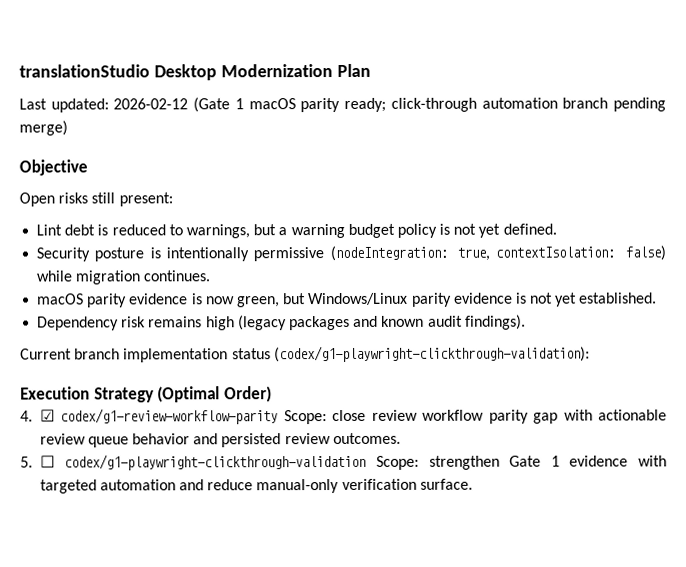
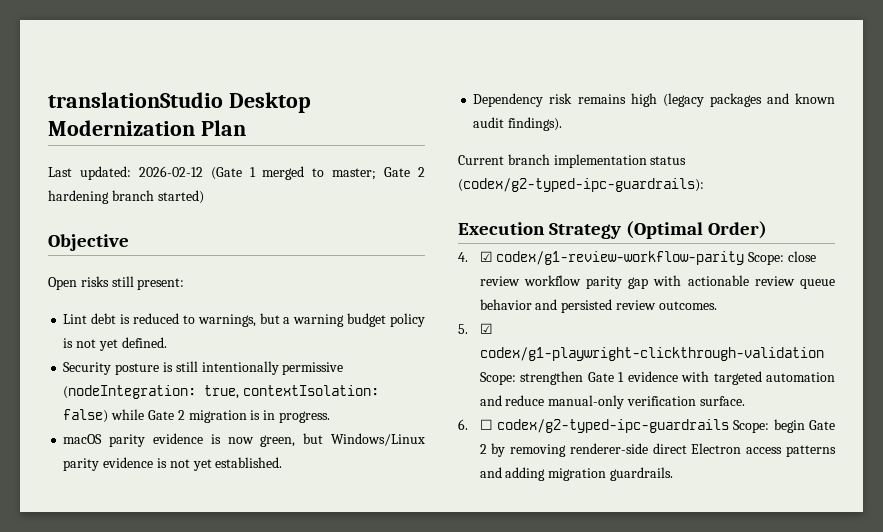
- Last updated: 2026-02-12 (Gate 1 macOS parity ready; click-through automation branch pending merge)
+ Last updated: 2026-02-12 (Gate 1 merged to master; Gate 2 hardening branch started)
- Security posture is intentionally permissive (nodeIntegration: true, contextIsolation: false) while migration continues.
+ Security posture is still intentionally permissive (nodeIntegration: true, contextIsolation: false) while Gate 2 migration is in progress.
- Current branch implementation status (codex/g1-playwright-clickthrough-validation):
+ Current branch implementation status (codex/g2-typed-ipc-guardrails):
- 5. ☐ codex/g1-playwright-clickthrough-validation Scope: strengthen Gate 1 evidence with targeted automation and reduce manual-only verification surface.
+ 5. ☑ codex/g1-playwright-clickthrough-validation Scope: strengthen Gate 1 evidence with targeted automation and reduce manual-only verification surface.
+ 6. ☐ codex/g2-typed-ipc-guardrails Scope: begin Gate 2 by removing renderer-side direct Electron access patterns and adding migration guardrails.

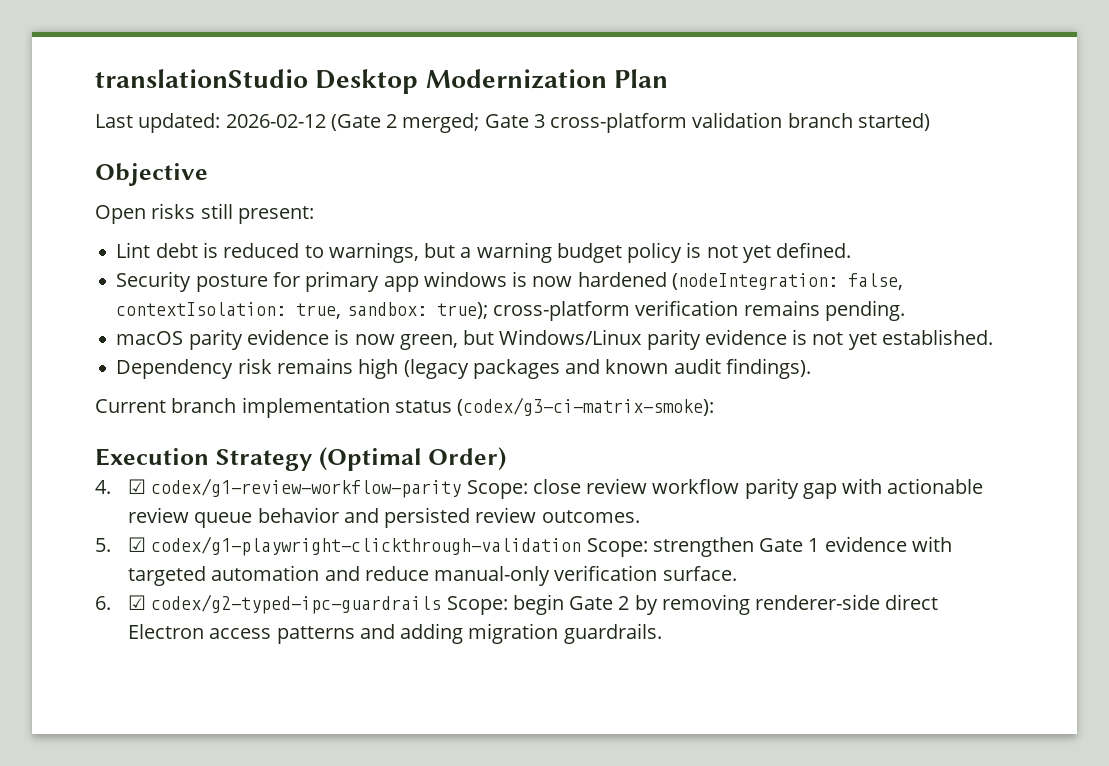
- Last updated: 2026-02-12 (Gate 1 merged to master; Gate 2 hardening branch started)
+ Last updated: 2026-02-12 (Gate 2 merged; Gate 3 cross-platform validation branch started)
- Security posture is still intentionally permissive (nodeIntegration: true, contextIsolation: false) while Gate 2 migration is in progress.
+ Security posture for primary app windows is now hardened (nodeIntegration: false, contextIsolation: true, sandbox: true); cross-platform verification remains pending.
- Current branch implementation status (codex/g2-typed-ipc-guardrails):
+ Current branch implementation status (codex/g3-ci-matrix-smoke):
- 6. ☐ codex/g2-typed-ipc-guardrails Scope: begin Gate 2 by removing renderer-side direct Electron access patterns and adding migration guardrails.
+ 6. ☑ codex/g2-typed-ipc-guardrails Scope: begin Gate 2 by removing renderer-side direct Electron access patterns and adding migration guardrails.

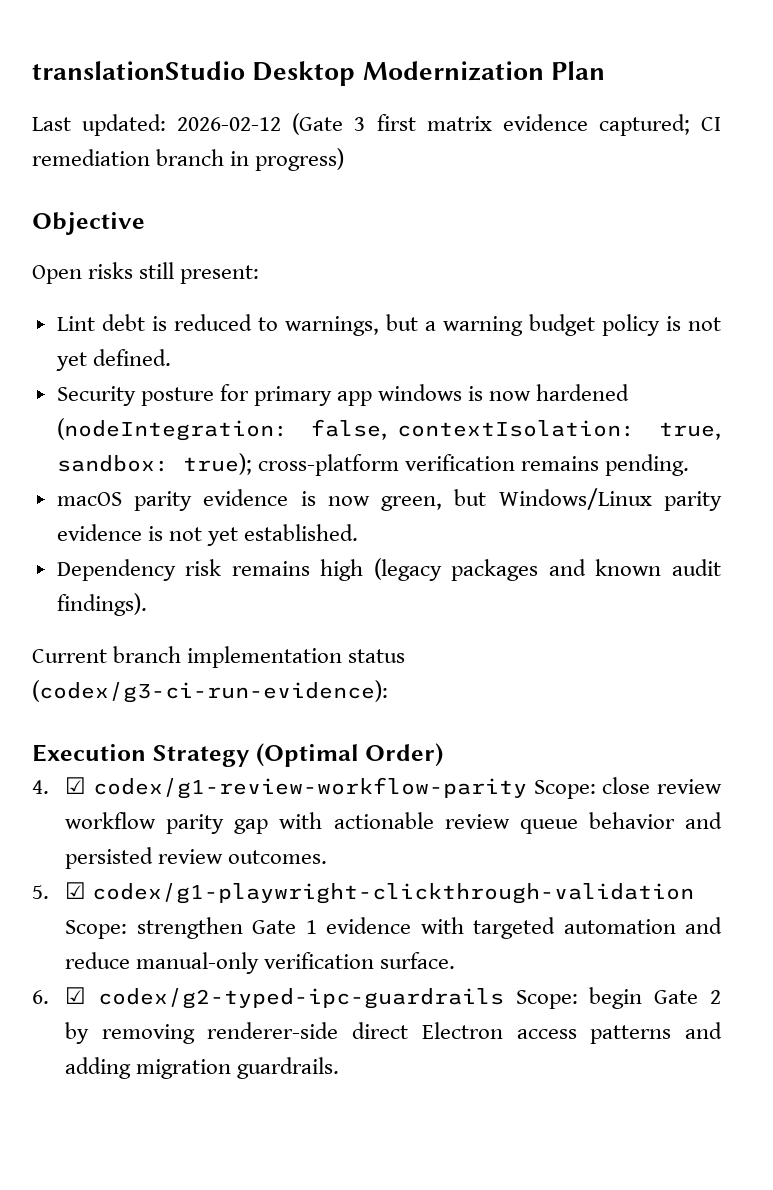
- Last updated: 2026-02-12 (Gate 2 merged; Gate 3 cross-platform validation branch started)
+ Last updated: 2026-02-12 (Gate 3 first matrix evidence captured; CI remediation branch in progress)
- Current branch implementation status (codex/g3-ci-matrix-smoke):
+ Current branch implementation status (codex/g3-ci-run-evidence):

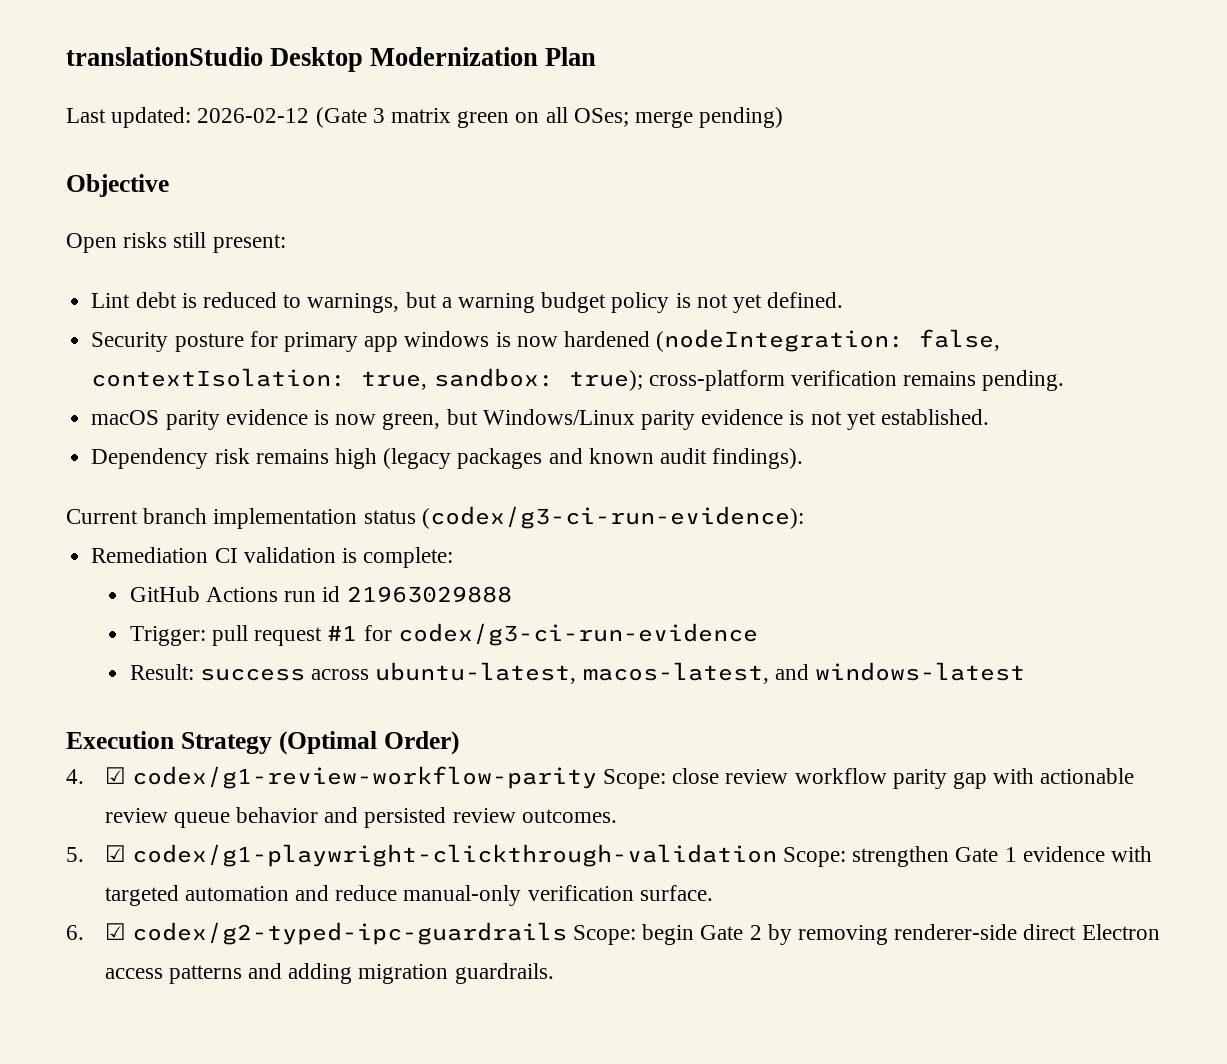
- Last updated: 2026-02-12 (Gate 3 first matrix evidence captured; CI remediation branch in progress)
+ Last updated: 2026-02-12 (Gate 3 matrix green on all OSes; merge pending)
+ Remediation CI validation is complete:
+ GitHub Actions run id 21963029888
+ Trigger: pull request #1 for codex/g3-ci-run-evidence
+ Result: success across ubuntu-latest, macos-latest, and windows-latest

